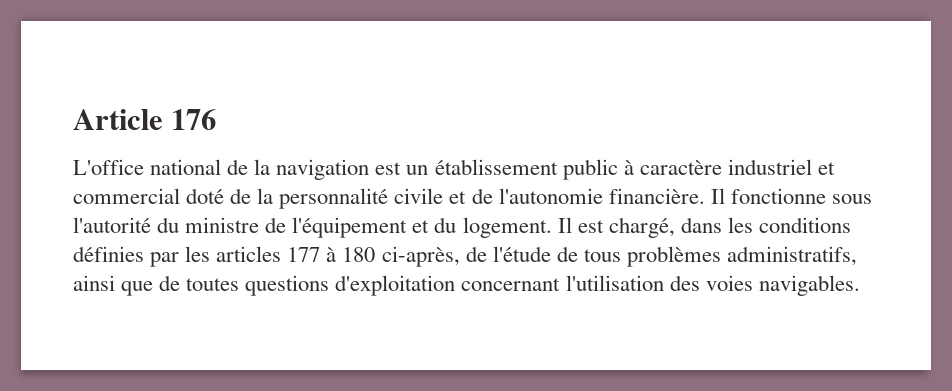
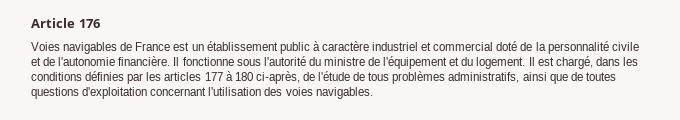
- L'office national de la navigation est un établissement public à caractère industriel et commercial doté de la personnalité civile et de l'autonomie financière.
+ Voies navigables de France est un établissement public à caractère industriel et commercial doté de la personnalité civile et de l'autonomie financière.

